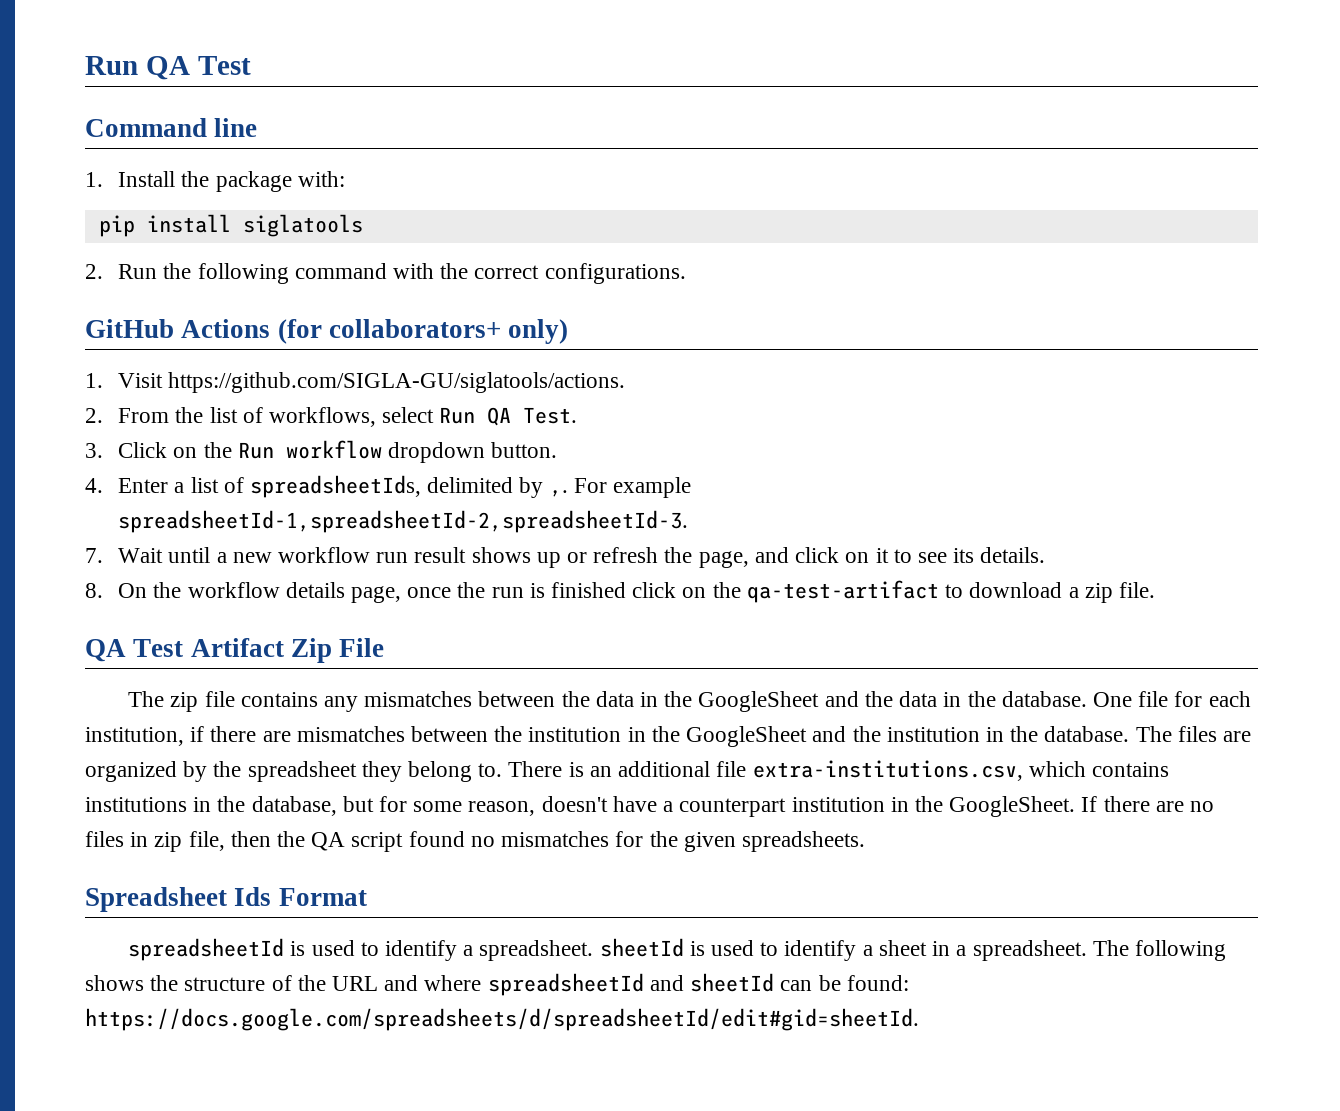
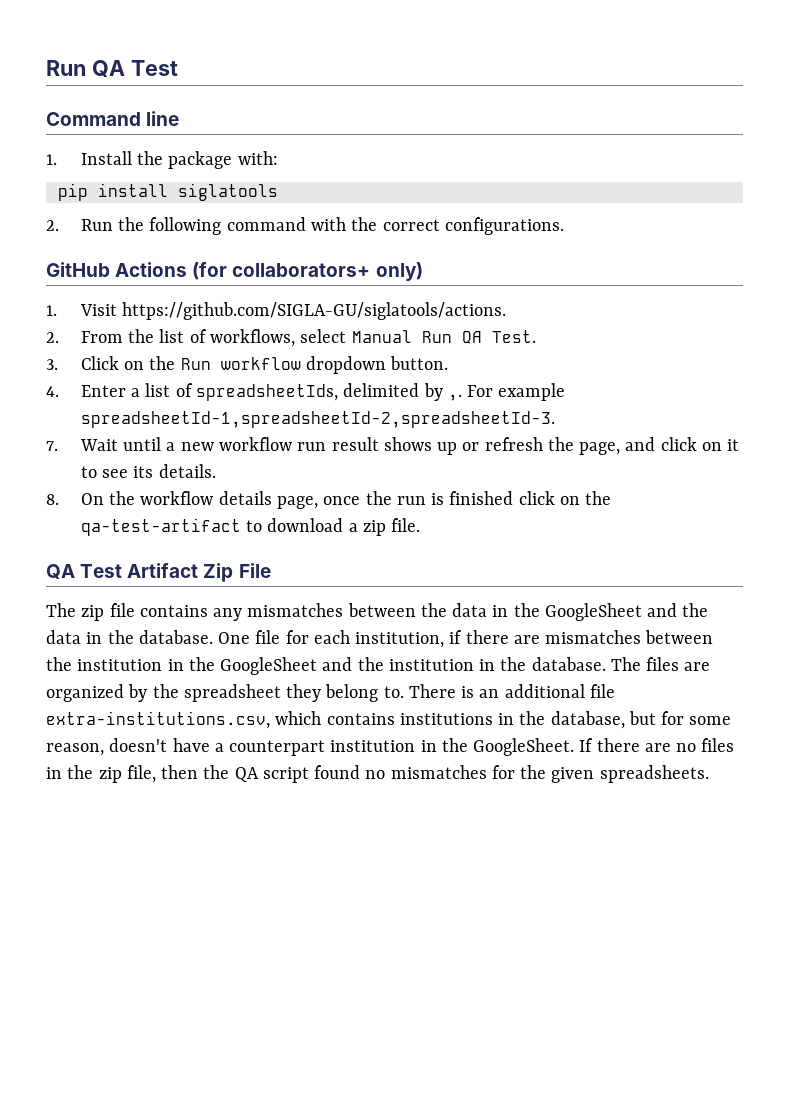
- 2. From the list of workflows, select Run QA Test.
+ 2. From the list of workflows, select Manual Run QA Test.
- If there are no files in zip file, then the QA script found no mismatches for the given spreadsheets.
+ If there are no files in the zip file, then the QA script found no mismatches for the given spreadsheets.
- Spreadsheet Ids Format
- spreadsheetId is used to identify a spreadsheet. sheetId is used to identify a sheet in a spreadsheet. The following shows the structure of the URL and where spreadsheetId and sheetId can be found: https://docs.google.com/spreadsheets/d/spreadsheetId/edit#gid=sheetId.

